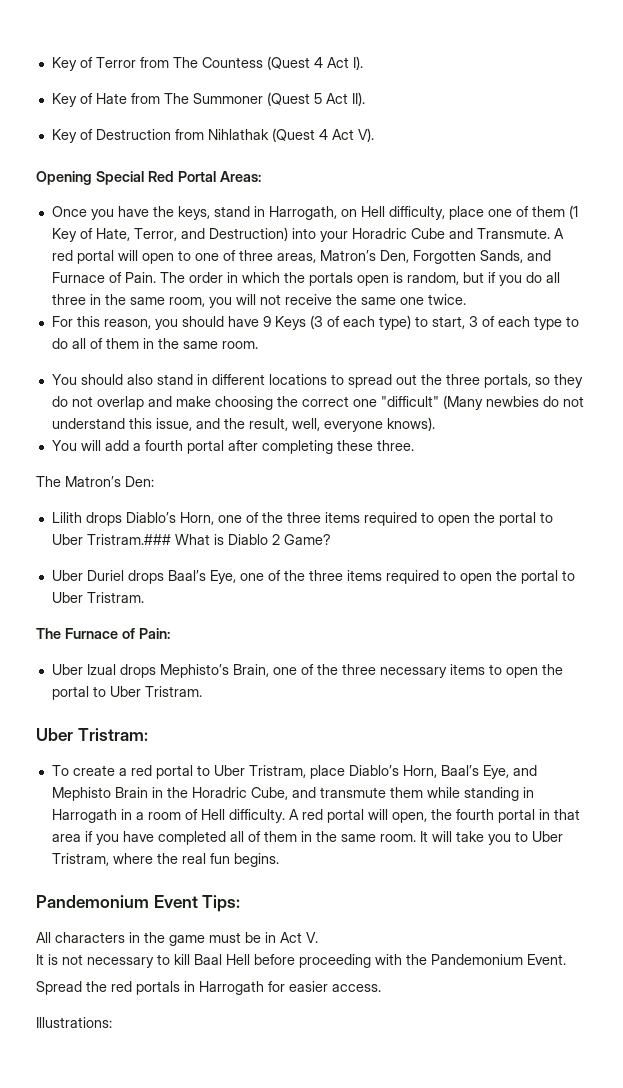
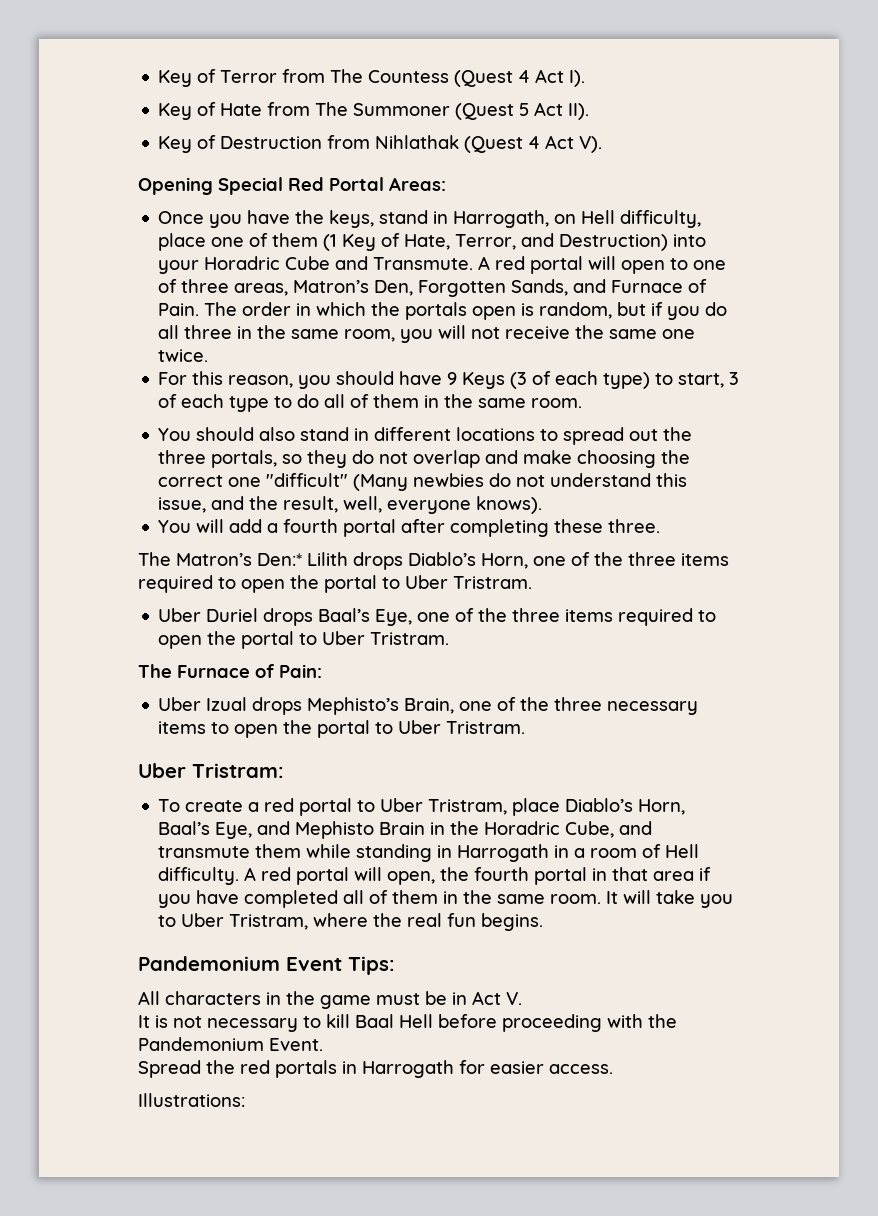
- The Matron’s Den:
- Lilith drops Diablo’s Horn, one of the three items required to open the portal to Uber Tristram.### What is Diablo 2 Game?
+ The Matron’s Den:* Lilith drops Diablo’s Horn, one of the three items required to open the portal to Uber Tristram.

